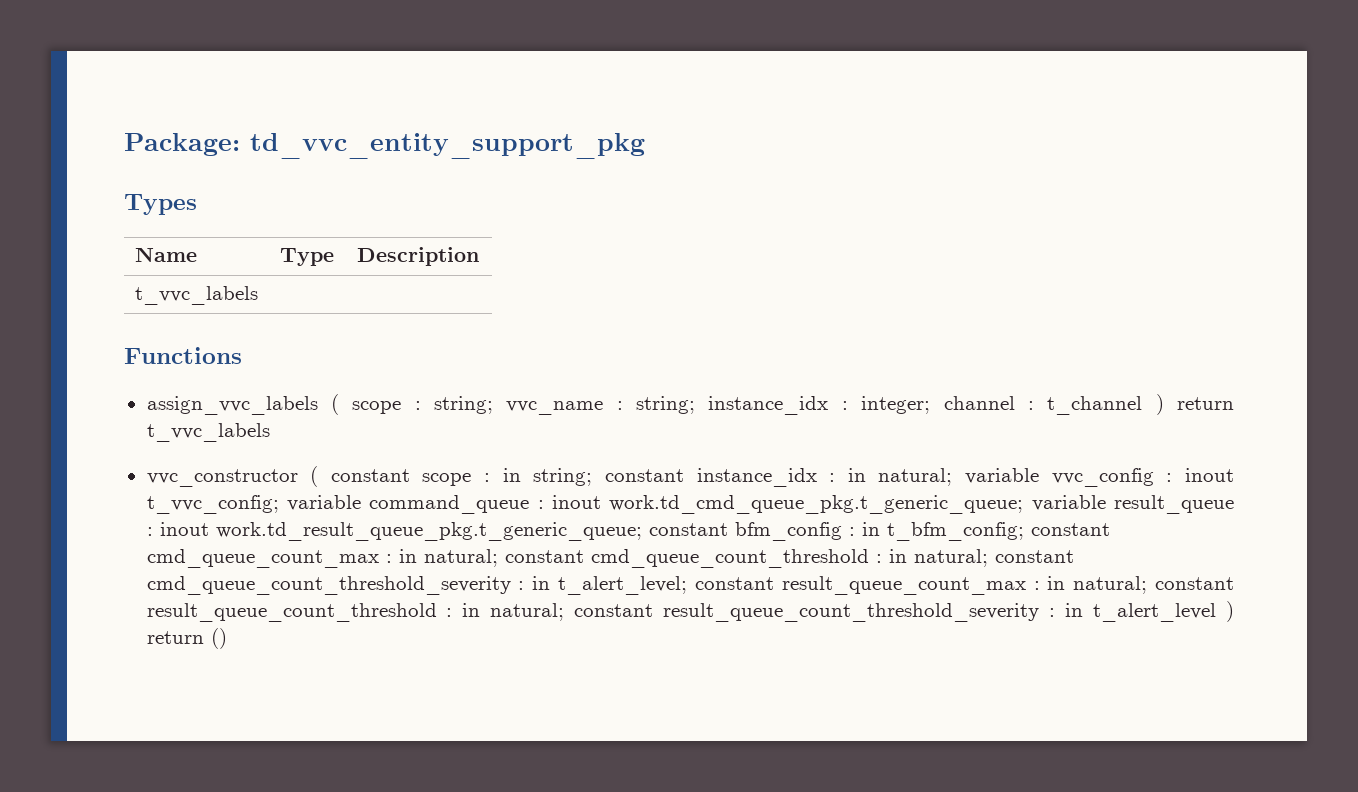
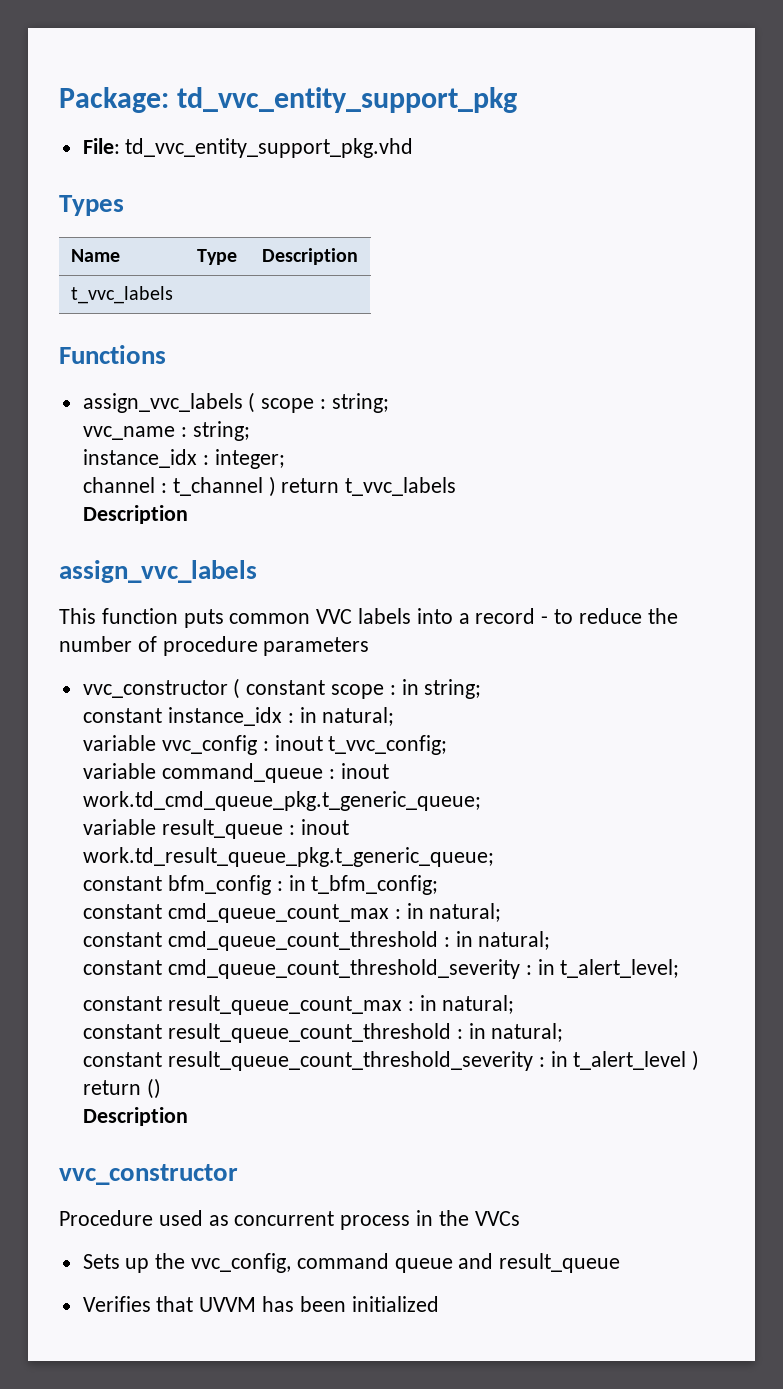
+ File: td_vvc_entity_support_pkg.vhd
- assign_vvc_labels ( scope : string; vvc_name : string; instance_idx : integer; channel : t_channel ) return t_vvc_labels
+ assign_vvc_labels ( scope : string;
+ vvc_name : string;
+ instance_idx : integer;
+ channel : t_channel ) return t_vvc_labels
+ Description
+ assign_vvc_labels
+ This function puts common VVC labels into a record - to reduce the number of procedure parameters
- in string; constant instance_idx : in natural; variable vvc_config :
+ in string;
+ constant instance_idx : in natural;
+ variable vvc_config :
- inout t_vvc_config; variable command_queue :
+ inout t_vvc_config;
+ variable command_queue :
- inout work.td_cmd_queue_pkg.t_generic_queue; variable result_queue :
+ inout work.td_cmd_queue_pkg.t_generic_queue;
+ variable result_queue :
- inout work.td_result_queue_pkg.t_generic_queue; constant bfm_config :
+ inout work.td_result_queue_pkg.t_generic_queue;
+ constant bfm_config :
- in t_bfm_config; constant cmd_queue_count_max : in natural; constant cmd_queue_count_threshold : in natural; constant cmd_queue_count_threshold_severity :
+ in t_bfm_config;
+ constant cmd_queue_count_max : in natural;
+ constant cmd_queue_count_threshold : in natural;
+ constant cmd_queue_count_threshold_severity :
- in t_alert_level; constant result_queue_count_max : in natural; constant result_queue_count_threshold : in natural; constant result_queue_count_threshold_severity :
+ in t_alert_level;
+ constant result_queue_count_max : in natural;
+ constant result_queue_count_threshold : in natural;
+ constant result_queue_count_threshold_severity :
  in t_alert_level ) return ()
+ Description
+ vvc_constructor
+ Procedure used as concurrent process in the VVCs
+ Sets up the vvc_config, command queue and result_queue
+ Verifies that UVVM has been initialized

